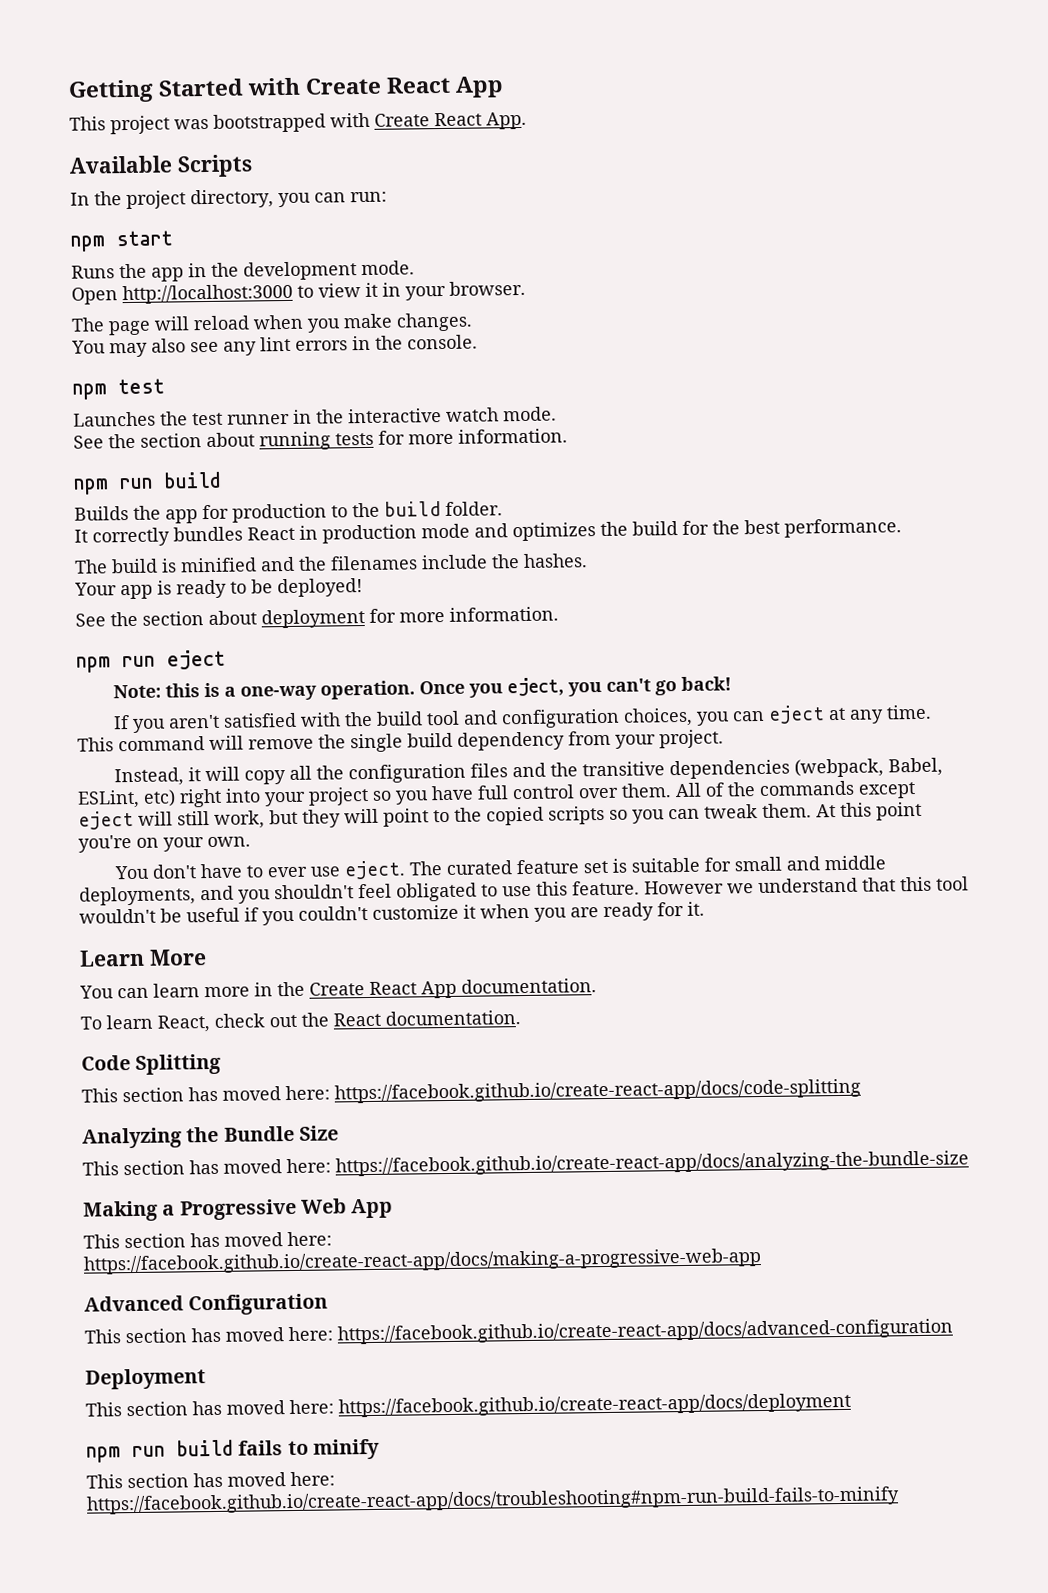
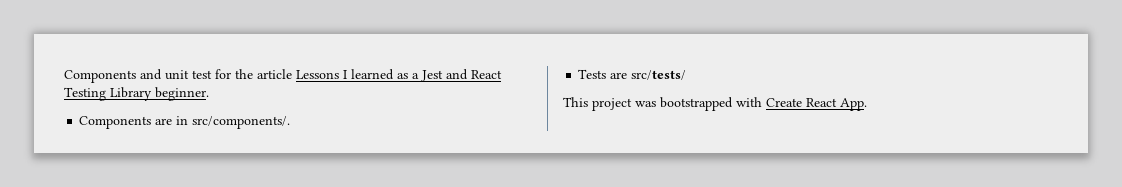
- Getting Started with Create React App
+ Components and unit test for the article Lessons I learned as a Jest and React Testing Library beginner.
+ Components are in src/components/.
+ Tests are src/tests/
- Available Scripts
- In the project directory, you can run:
- npm start
- Runs the app in the development mode.
- Open http://localhost:3000 to view it in your browser.
- The page will reload when you make changes.
- You may also see any lint errors in the console.
- npm test
- Launches the test runner in the interactive watch mode.
- See the section about running tests for more information.
- npm run build
- Builds the app for production to the build folder.
- It correctly bundles React in production mode and optimizes the build for the best performance.
- The build is minified and the filenames include the hashes.
- Your app is ready to be deployed!
- See the section about deployment for more information.
- npm run eject
- Note: this is a one-way operation. Once you eject, you can't go back!
- If you aren't satisfied with the build tool and configuration choices, you can eject at any time. This command will remove the single build dependency from your project.
- Instead, it will copy all the configuration files and the transitive dependencies (webpack, Babel, ESLint, etc) right into your project so you have full control over them. All of the commands except eject will still work, but they will point to the copied scripts so you can tweak them. At this point you're on your own.
- You don't have to ever use eject. The curated feature set is suitable for small and middle deployments, and you shouldn't feel obligated to use this feature. However we understand that this tool wouldn't be useful if you couldn't customize it when you are ready for it.
- Learn More
- You can learn more in the Create React App documentation.
- To learn React, check out the React documentation.
- Code Splitting
- This section has moved here: https://facebook.github.io/create-react-app/docs/code-splitting
- Analyzing the Bundle Size
- This section has moved here: https://facebook.github.io/create-react-app/docs/analyzing-the-bundle-size
- Making a Progressive Web App
- This section has moved here: https://facebook.github.io/create-react-app/docs/making-a-progressive-web-app
- Advanced Configuration
- This section has moved here: https://facebook.github.io/create-react-app/docs/advanced-configuration
- Deployment
- This section has moved here: https://facebook.github.io/create-react-app/docs/deployment
- npm run build fails to minify
- This section has moved here: https://facebook.github.io/create-react-app/docs/troubleshooting#npm-run-build-fails-to-minify

